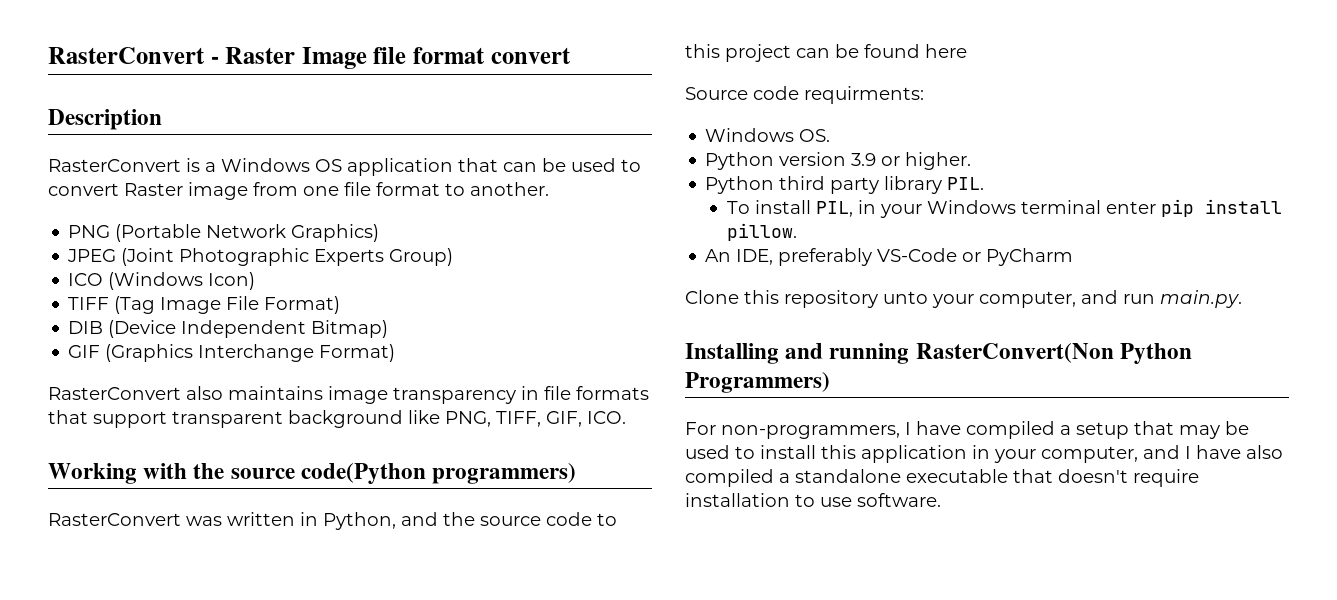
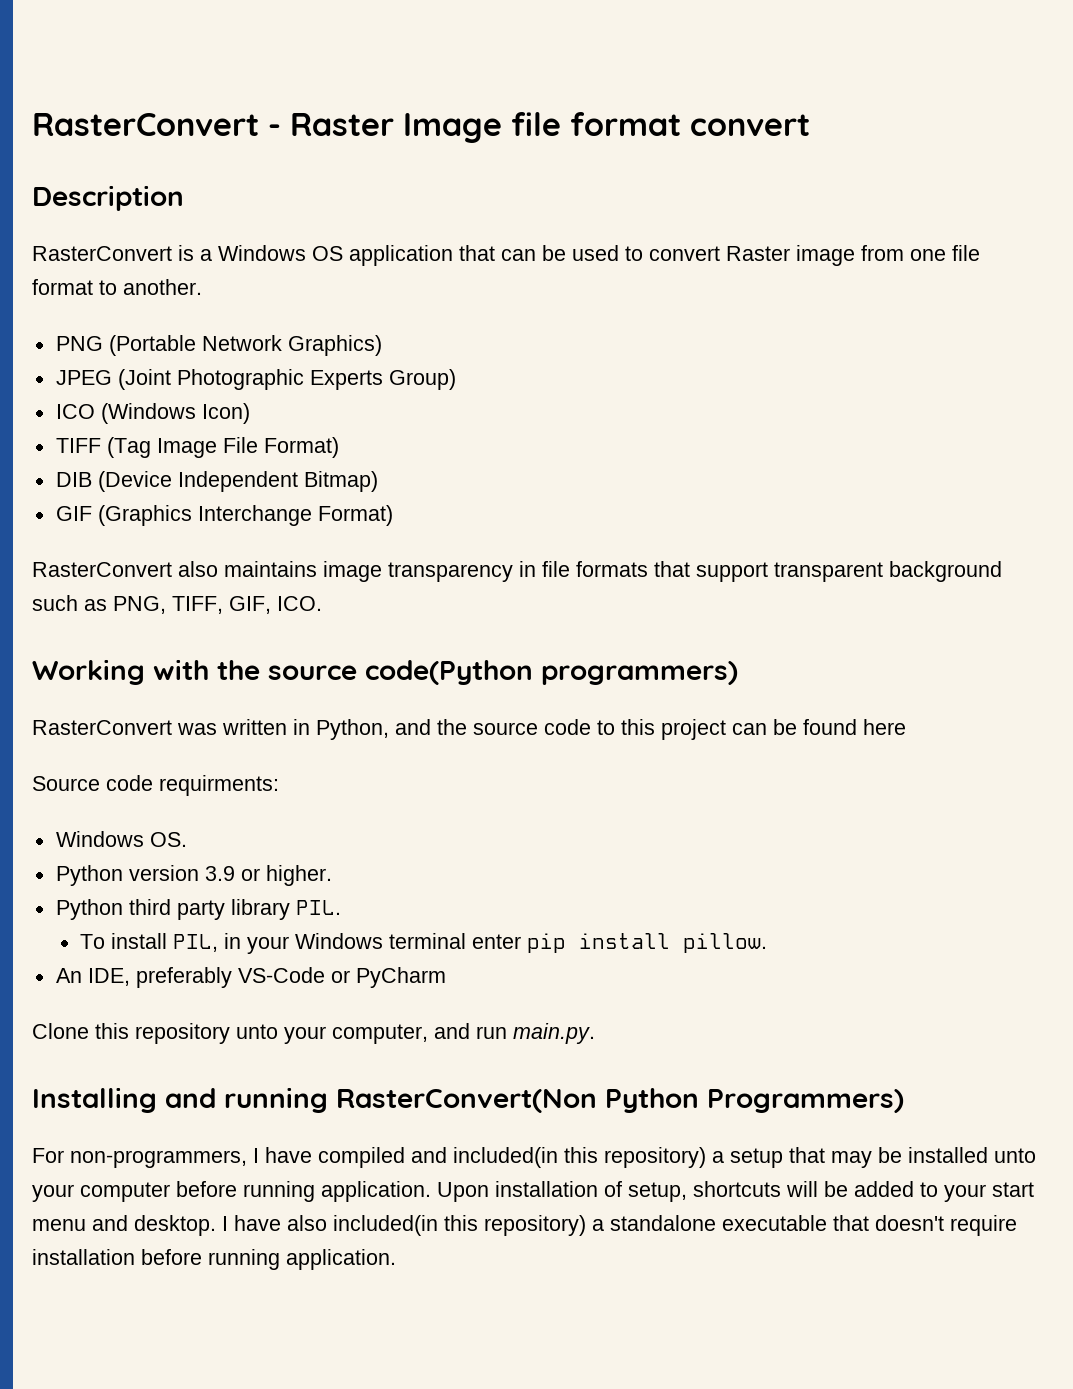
- RasterConvert also maintains image transparency in file formats that support transparent background like PNG, TIFF, GIF, ICO.
+ RasterConvert also maintains image transparency in file formats that support transparent background such as PNG, TIFF, GIF, ICO.
- For non-programmers, I have compiled a setup that may be used to install this application in your computer, and I have also compiled a standalone executable that doesn't require installation to use software.
+ For non-programmers, I have compiled and included(in this repository) a setup that may be installed unto your computer before running application. Upon installation of setup, shortcuts will be added to your start menu and desktop. I have also included(in this repository) a standalone executable that doesn't require installation before running application.

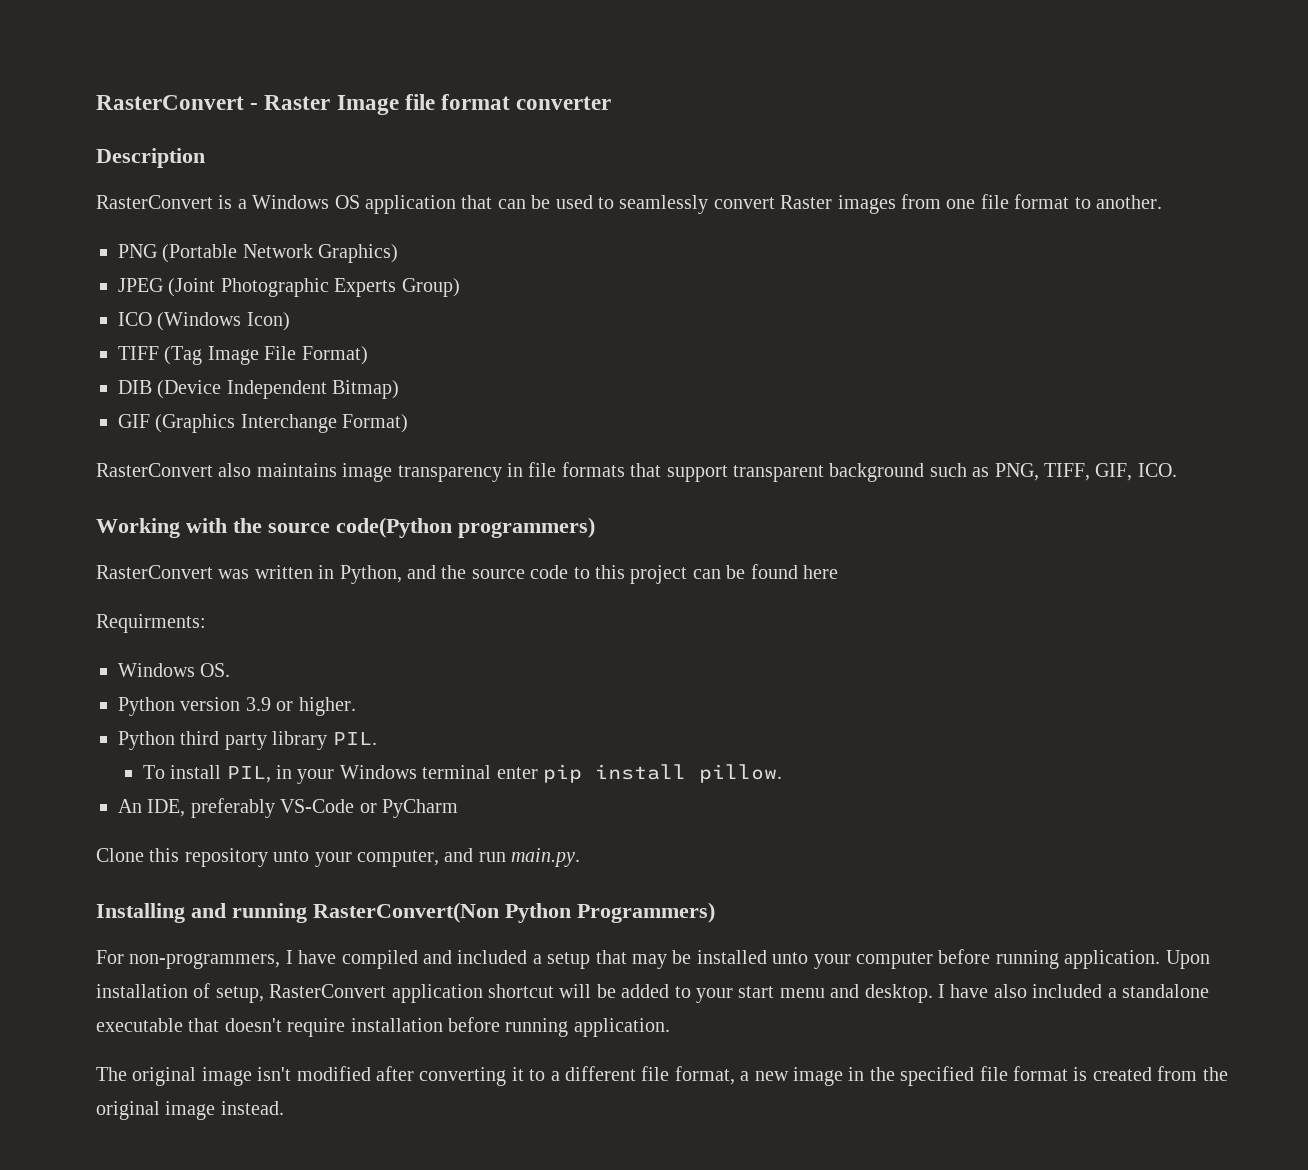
- RasterConvert - Raster Image file format convert
+ RasterConvert - Raster Image file format converter
- RasterConvert is a Windows OS application that can be used to convert Raster image from one file format to another.
+ RasterConvert is a Windows OS application that can be used to seamlessly convert Raster images from one file format to another.
- Source code requirments:
+ Requirments:
- For non-programmers, I have compiled and included(in this repository) a setup that may be installed unto your computer before running application.
+ For non-programmers, I have compiled and included a setup that may be installed unto your computer before running application.
- Upon installation of setup, shortcuts will be added to your start menu and desktop.
+ Upon installation of setup, RasterConvert application shortcut will be added to your start menu and desktop.
- I have also included(in this repository) a standalone executable that doesn't require installation before running application.
+ I have also included a standalone executable that doesn't require installation before running application.
+ The original image isn't modified after converting it to a different file format, a new image in the specified file format is created from the original image instead.

